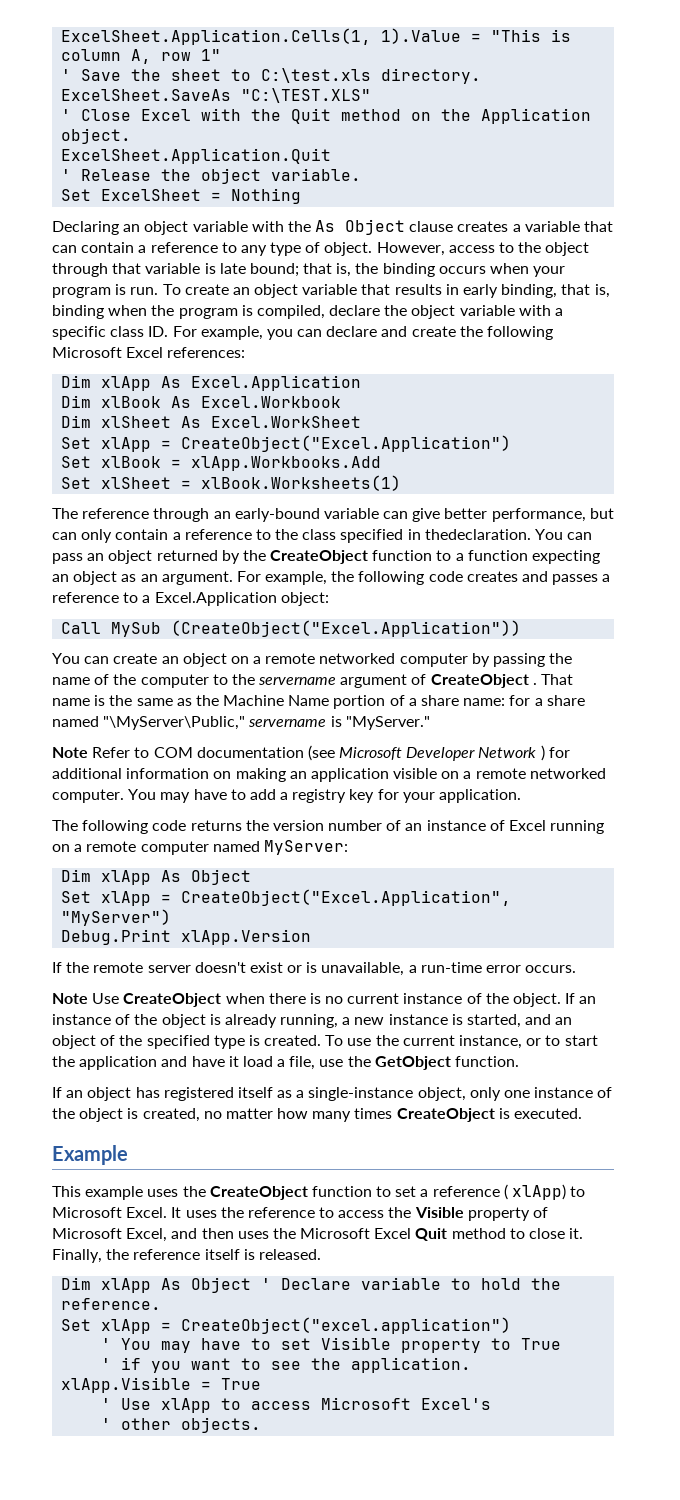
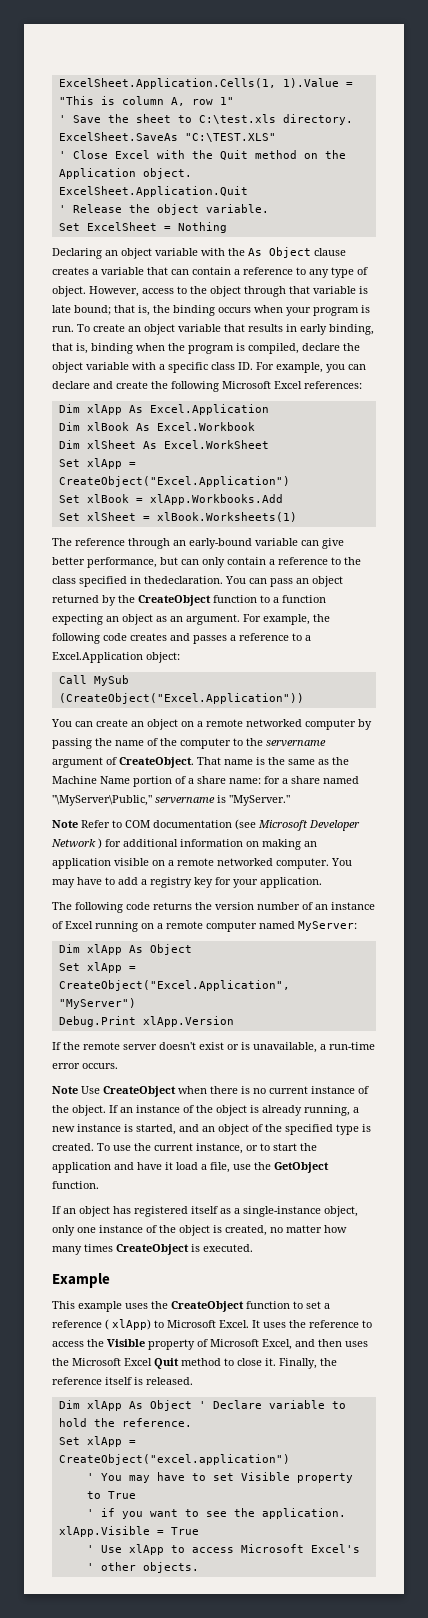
- You can create an object on a remote networked computer by passing the name of the computer to the servername argument of CreateObject .
+ You can create an object on a remote networked computer by passing the name of the computer to the servername argument of CreateObject.

